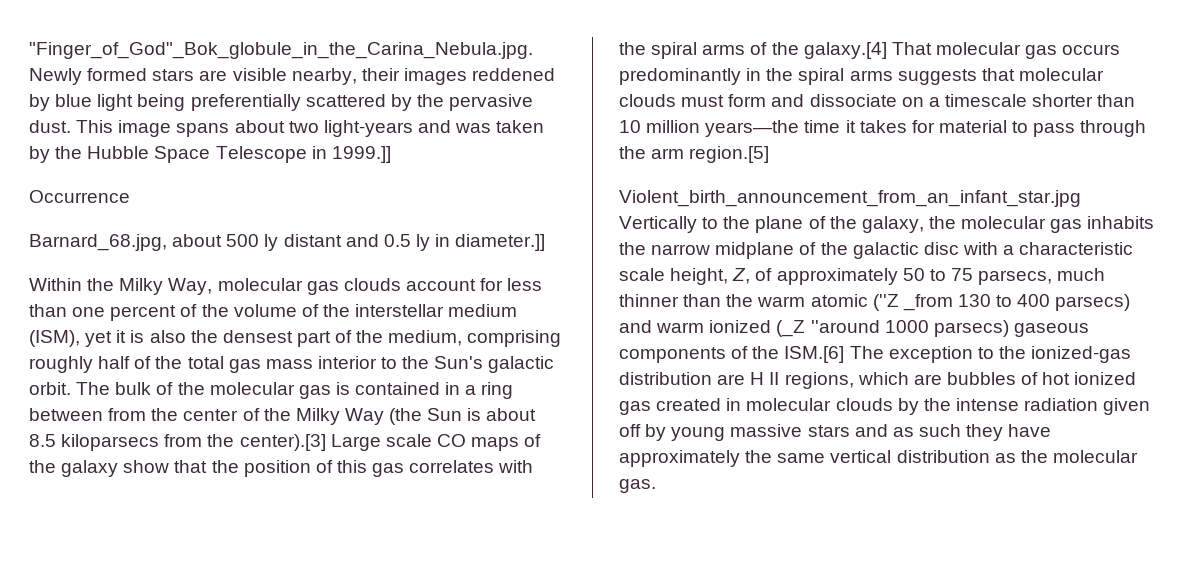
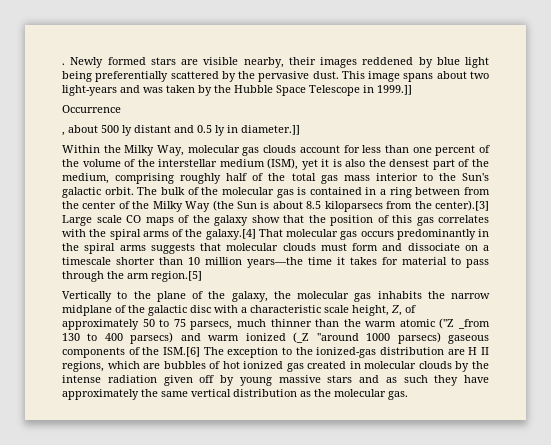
- "Finger_of_God"_Bok_globule_in_the_Carina_Nebula.jpg. Newly formed stars are visible nearby, their images reddened by blue light being preferentially scattered by the pervasive dust.
+ . Newly formed stars are visible nearby, their images reddened by blue light being preferentially scattered by the pervasive dust.
- Barnard_68.jpg, about 500 ly distant and 0.5 ly in diameter.]]
+ , about 500 ly distant and 0.5 ly in diameter.]]
- Violent_birth_announcement_from_an_infant_star.jpg Vertically to the plane of the galaxy, the molecular gas inhabits the narrow midplane of the galactic disc with a characteristic scale height, Z, of approximately 50 to 75 parsecs, much thinner than the warm atomic (''Z _from 130 to 400 parsecs) and warm ionized (_Z ''around 1000 parsecs) gaseous components of the ISM.[6] The exception to the ionized-gas distribution are H II regions, which are bubbles of hot ionized gas created in molecular clouds by the intense radiation given off by young massive stars and as such they have approximately the same vertical distribution as the molecular gas.
+ Vertically to the plane of the galaxy, the molecular gas inhabits the narrow midplane of the galactic disc with a characteristic scale height, Z, of approximately 50 to 75 parsecs, much thinner than the warm atomic (''Z _from 130 to 400 parsecs) and warm ionized (_Z ''around 1000 parsecs) gaseous components of the ISM.[6] The exception to the ionized-gas distribution are H II regions, which are bubbles of hot ionized gas created in molecular clouds by the intense radiation given off by young massive stars and as such they have approximately the same vertical distribution as the molecular gas.

